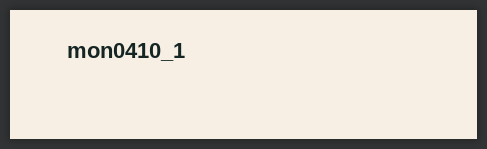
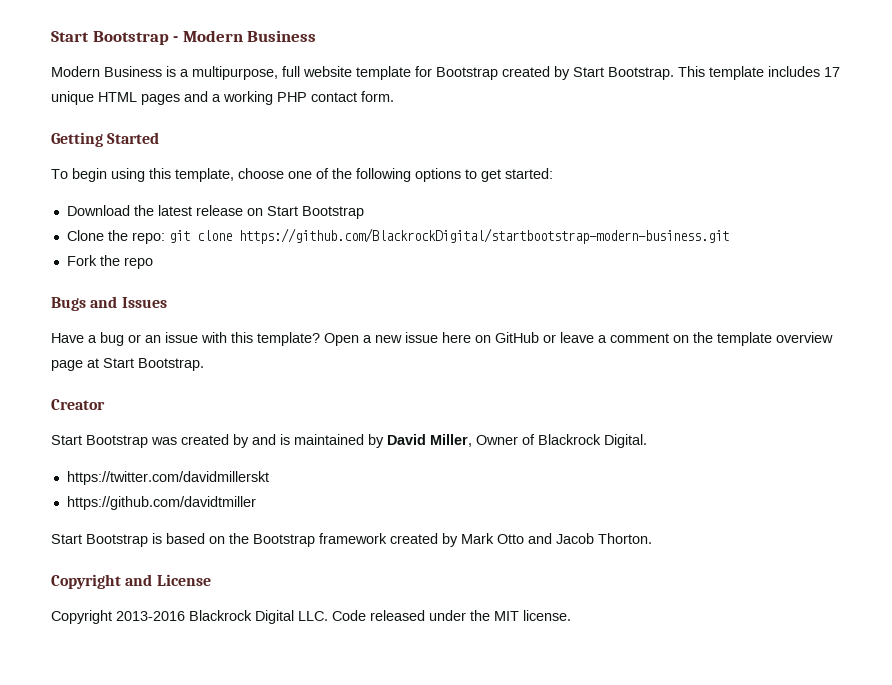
- mon0410_1
+ Start Bootstrap - Modern Business
+ Modern Business is a multipurpose, full website template for Bootstrap created by Start Bootstrap. This template includes 17 unique HTML pages and a working PHP contact form.
+ Getting Started
+ To begin using this template, choose one of the following options to get started:
+ Download the latest release on Start Bootstrap
+ Clone the repo: git clone https://github.com/BlackrockDigital/startbootstrap-modern-business.git
+ Fork the repo
+ Bugs and Issues
+ Have a bug or an issue with this template? Open a new issue here on GitHub or leave a comment on the template overview page at Start Bootstrap.
+ Creator
+ Start Bootstrap was created by and is maintained by David Miller, Owner of Blackrock Digital.
+ https://twitter.com/davidmillerskt
+ https://github.com/davidtmiller
+ Start Bootstrap is based on the Bootstrap framework created by Mark Otto and Jacob Thorton.
+ Copyright and License
+ Copyright 2013-2016 Blackrock Digital LLC. Code released under the MIT license.

